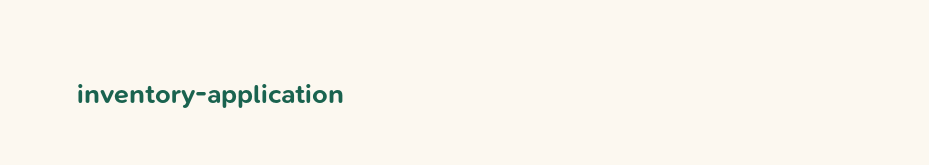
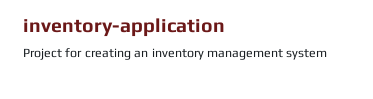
+ Project for creating an inventory management system

